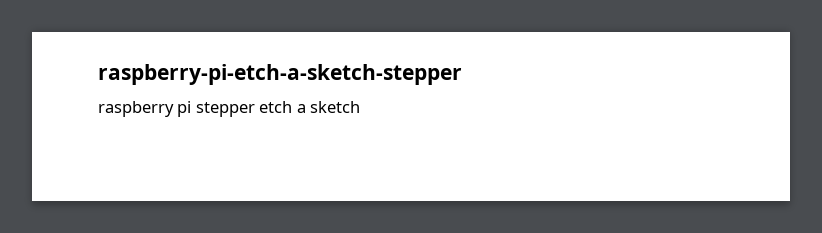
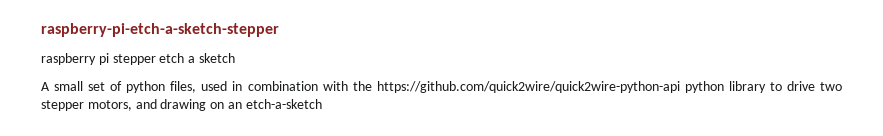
+ A small set of python files, used in combination with the https://github.com/quick2wire/quick2wire-python-api python library to drive two stepper motors, and drawing on an etch-a-sketch

